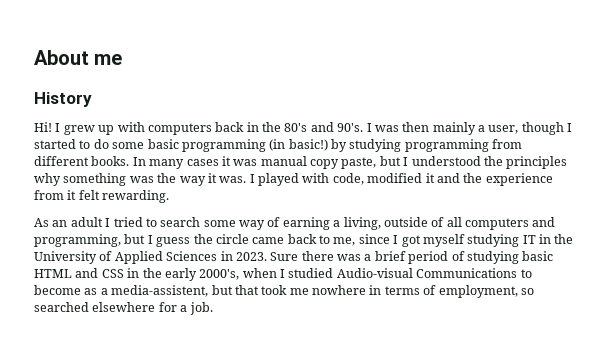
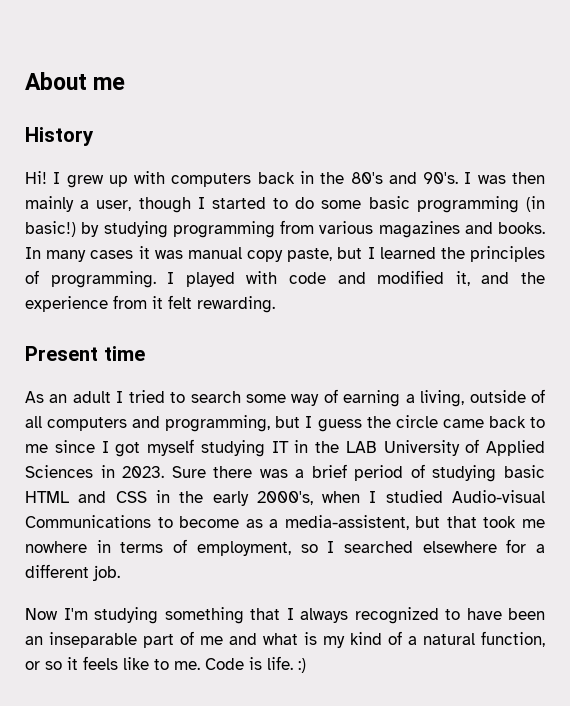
- I was then mainly a user, though I started to do some basic programming (in basic!) by studying programming from different books.
+ I was then mainly a user, though I started to do some basic programming (in basic!) by studying programming from various magazines and books.
- In many cases it was manual copy paste, but I understood the principles why something was the way it was. I played with code, modified it and the experience from it felt rewarding.
+ In many cases it was manual copy paste, but I learned the principles of programming. I played with code and modified it, and the experience from it felt rewarding.
+ Present time
- As an adult I tried to search some way of earning a living, outside of all computers and programming, but I guess the circle came back to me, since I got myself studying IT in the University of Applied Sciences in 2023.
+ As an adult I tried to search some way of earning a living, outside of all computers and programming, but I guess the circle came back to me since I got myself studying IT in the LAB University of Applied Sciences in 2023.
- Sure there was a brief period of studying basic HTML and CSS in the early 2000's, when I studied Audio-visual Communications to become as a media-assistent, but that took me nowhere in terms of employment, so searched elsewhere for a job.
+ Sure there was a brief period of studying basic HTML and CSS in the early 2000's, when I studied Audio-visual Communications to become as a media-assistent, but that took me nowhere in terms of employment, so I searched elsewhere for a different job.
+ Now I'm studying something that I always recognized to have been an inseparable part of me and what is my kind of a natural function, or so it feels like to me. Code is life. :)

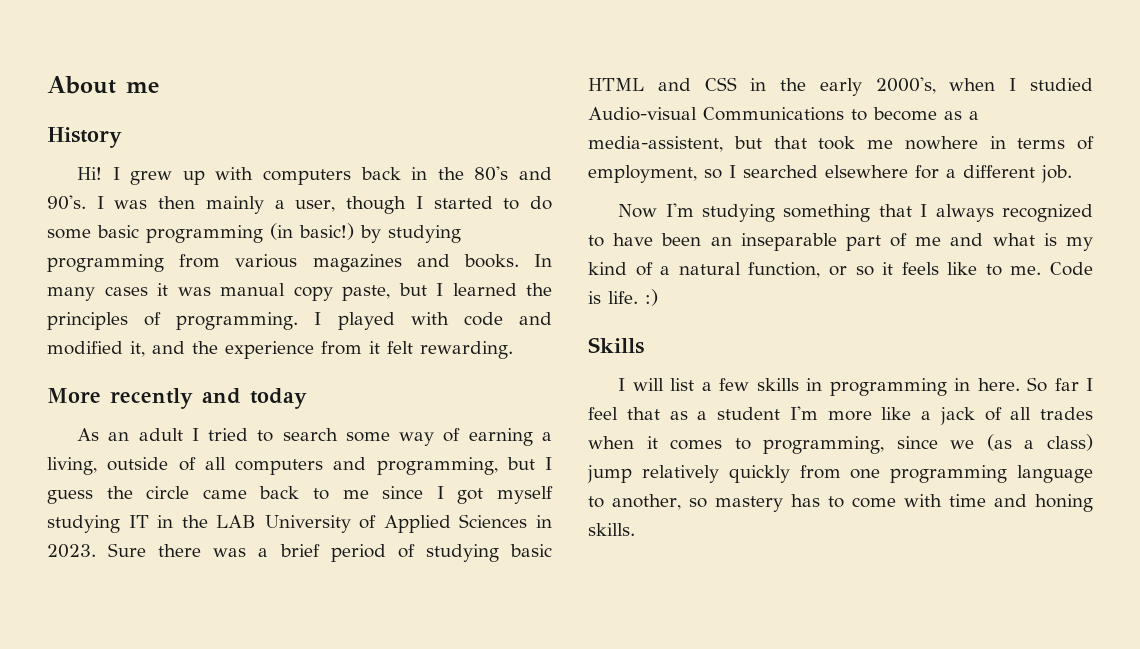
- Present time
+ More recently and today
+ Skills
+ I will list a few skills in programming in here. So far I feel that as a student I'm more like a jack of all trades when it comes to programming, since we (as a class) jump relatively quickly from one programming language to another, so mastery has to come with time and honing skills.

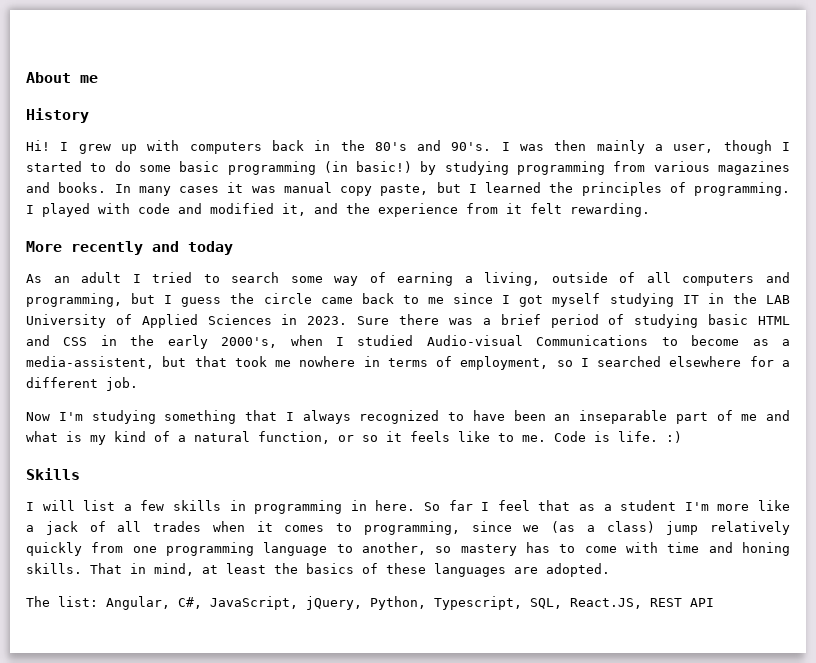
+ That in mind, at least the basics of these languages are adopted.
+ The list: Angular, C#, JavaScript, jQuery, Python, Typescript, SQL, React.JS, REST API

